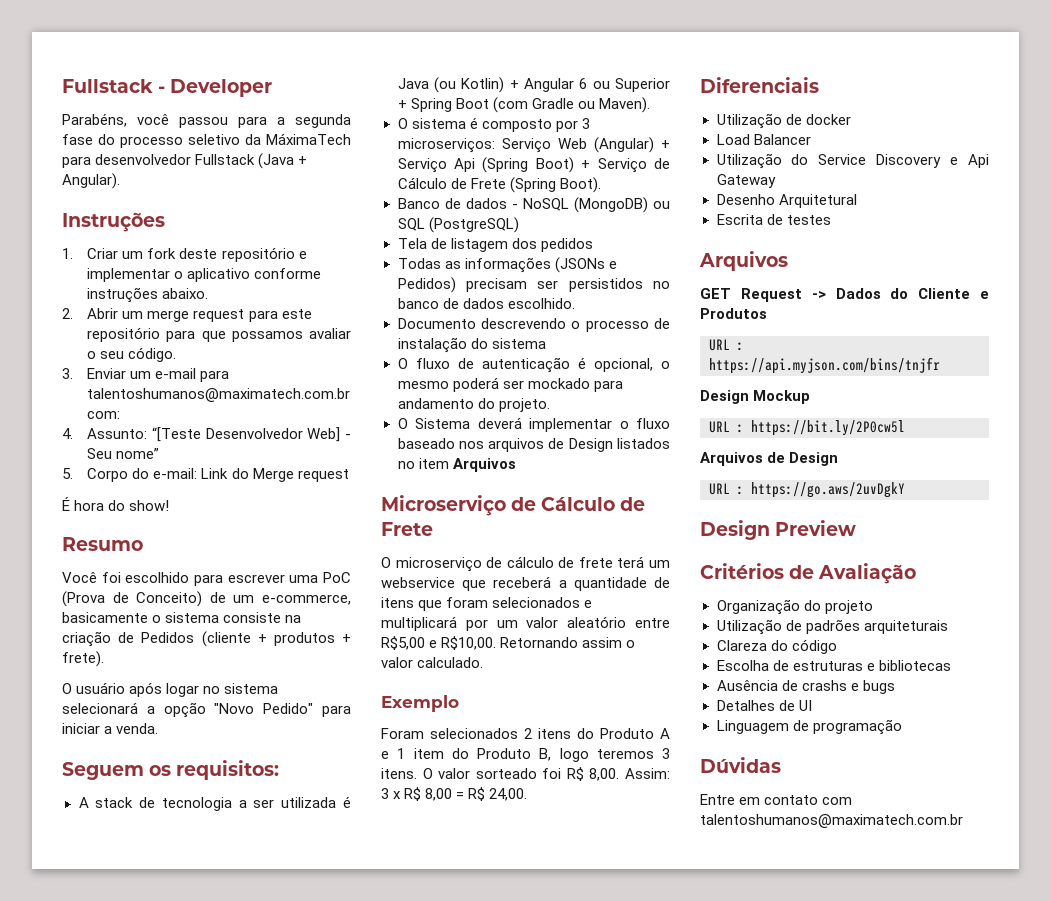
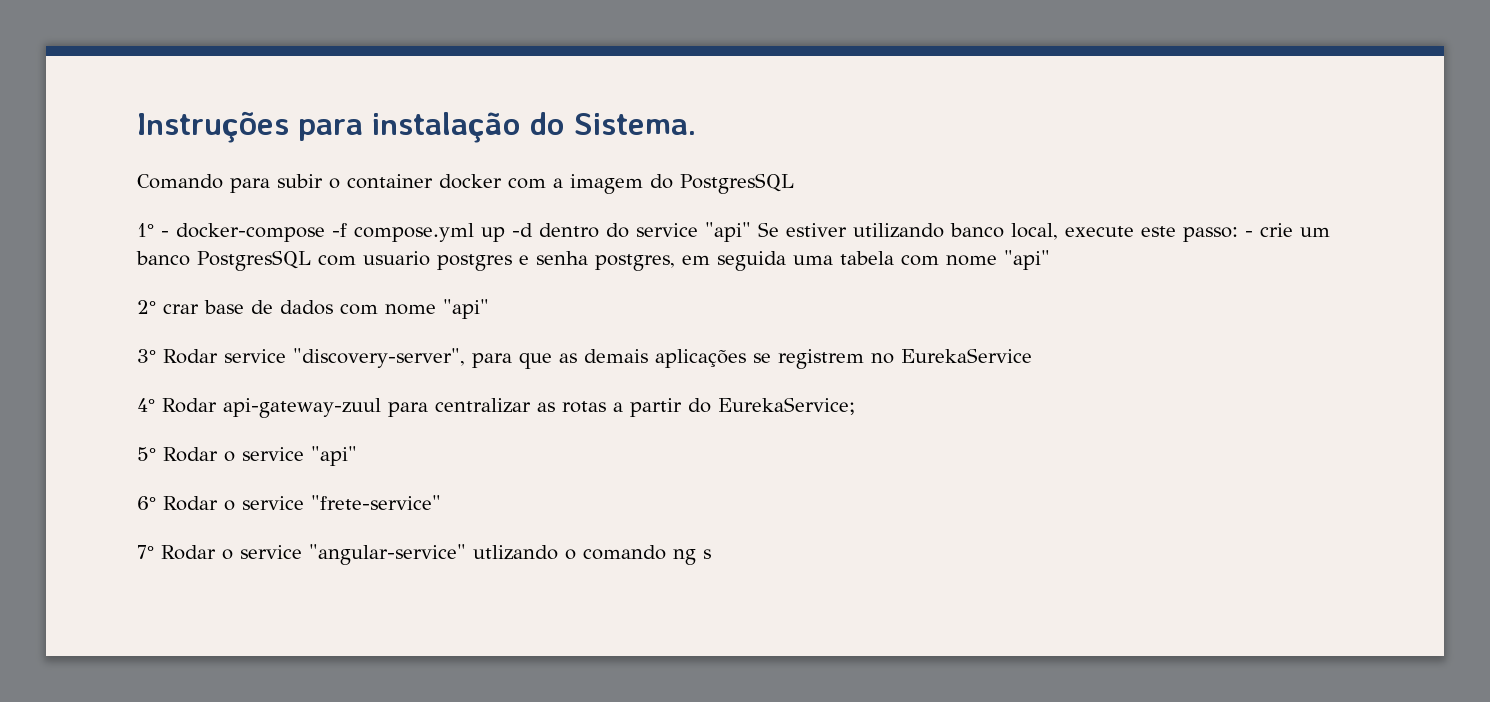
- Fullstack - Developer
- Parabéns, você passou para a segunda fase do processo seletivo da MáximaTech para desenvolvedor Fullstack (Java + Angular).
- Instruções
- 1. Criar um fork deste repositório e implementar o aplicativo conforme instruções abaixo.
- 2. Abrir um merge request para este repositório para que possamos avaliar o seu código.
- 3. Enviar um e-mail para talentoshumanos@maximatech.com.br com:
- 4. Assunto: “[Teste Desenvolvedor Web] - Seu nome”
- 5. Corpo do e-mail: Link do Merge request
- É hora do show!
- Resumo
- Você foi escolhido para escrever uma PoC (Prova de Conceito) de um e-commerce, basicamente o sistema consiste na criação de Pedidos (cliente + produtos + frete).
- O usuário após logar no sistema selecionará a opção "Novo Pedido" para iniciar a venda.
- Seguem os requisitos:
- A stack de tecnologia a ser utilizada é Java (ou Kotlin) + Angular 6 ou Superior + Spring Boot (com Gradle ou Maven).
- O sistema é composto por 3 microserviços: Serviço Web (Angular) + Serviço Api (Spring Boot) + Serviço de Cálculo de Frete (Spring Boot).
- Banco de dados - NoSQL (MongoDB) ou SQL (PostgreSQL)
- Tela de listagem dos pedidos
- Todas as informações (JSONs e Pedidos) precisam ser persistidos no banco de dados escolhido.
- Documento descrevendo o processo de instalação do sistema
- O fluxo de autenticação é opcional, o mesmo poderá ser mockado para andamento do projeto.
- O Sistema deverá implementar o fluxo baseado nos arquivos de Design listados no item Arquivos
- Microserviço de Cálculo de Frete
- O microserviço de cálculo de frete terá um webservice que receberá a quantidade de itens que foram selecionados e multiplicará por um valor aleatório entre R$5,00 e R$10,00. Retornando assim o valor calculado.
- Exemplo
- Foram selecionados 2 itens do Produto A e 1 item do Produto B, logo teremos 3 itens. O valor sorteado foi R$ 8,00. Assim: 3 x R$ 8,00 = R$ 24,00.
- Diferenciais
- Utilização de docker
- Load Balancer
- Utilização do Service Discovery e Api Gateway
- Desenho Arquitetural
- Escrita de testes
- Arquivos
- GET Request -> Dados do Cliente e Produtos
- URL : https://api.myjson.com/bins/tnjfr
- Design Mockup
- URL : https://bit.ly/2P0cw5l
- Arquivos de Design
- URL : https://go.aws/2uvDgkY
- Design Preview
- Critérios de Avaliação
- Organização do projeto
- Utilização de padrões arquiteturais
- Clareza do código
- Escolha de estruturas e bibliotecas
- Ausência de crashs e bugs
- Detalhes de UI
- Linguagem de programação
- Dúvidas
- Entre em contato com talentoshumanos@maximatech.com.br
+ Instruções para instalação do Sistema.
+ Comando para subir o container docker com a imagem do PostgresSQL
+ 1° - docker-compose -f compose.yml up -d dentro do service "api" Se estiver utilizando banco local, execute este passo: - crie um banco PostgresSQL com usuario postgres e senha postgres, em seguida uma tabela com nome "api"
+ 2° crar base de dados com nome "api"
+ 3° Rodar service "discovery-server", para que as demais aplicações se registrem no EurekaService
+ 4° Rodar api-gateway-zuul para centralizar as rotas a partir do EurekaService;
+ 5° Rodar o service "api"
+ 6° Rodar o service "frete-service"
+ 7° Rodar o service "angular-service" utlizando o comando ng s

